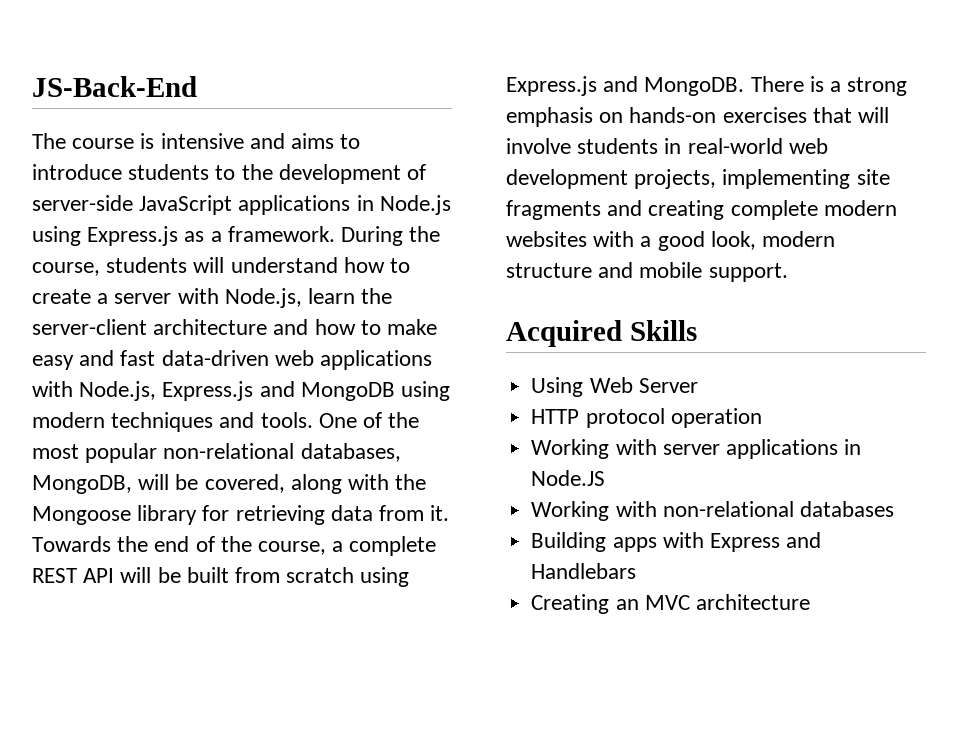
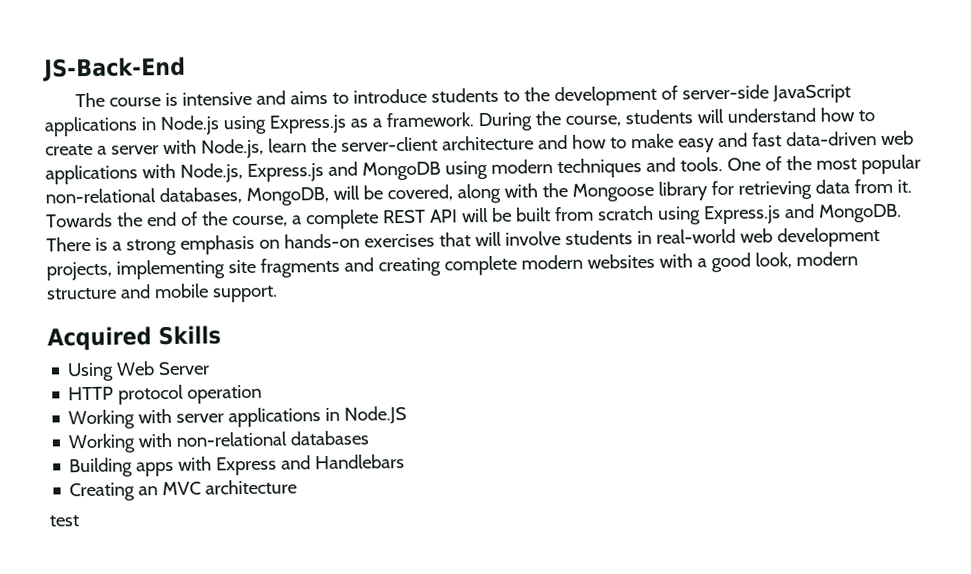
+ test

